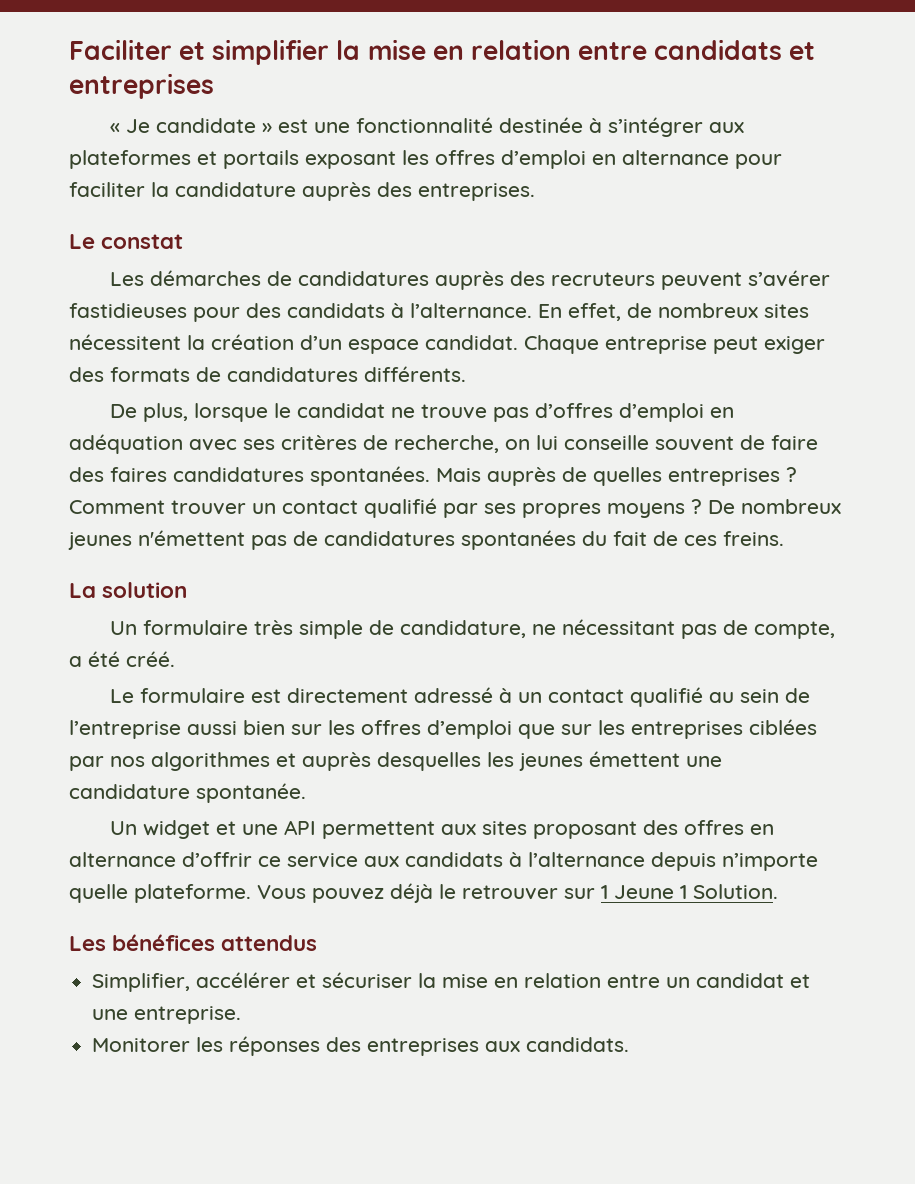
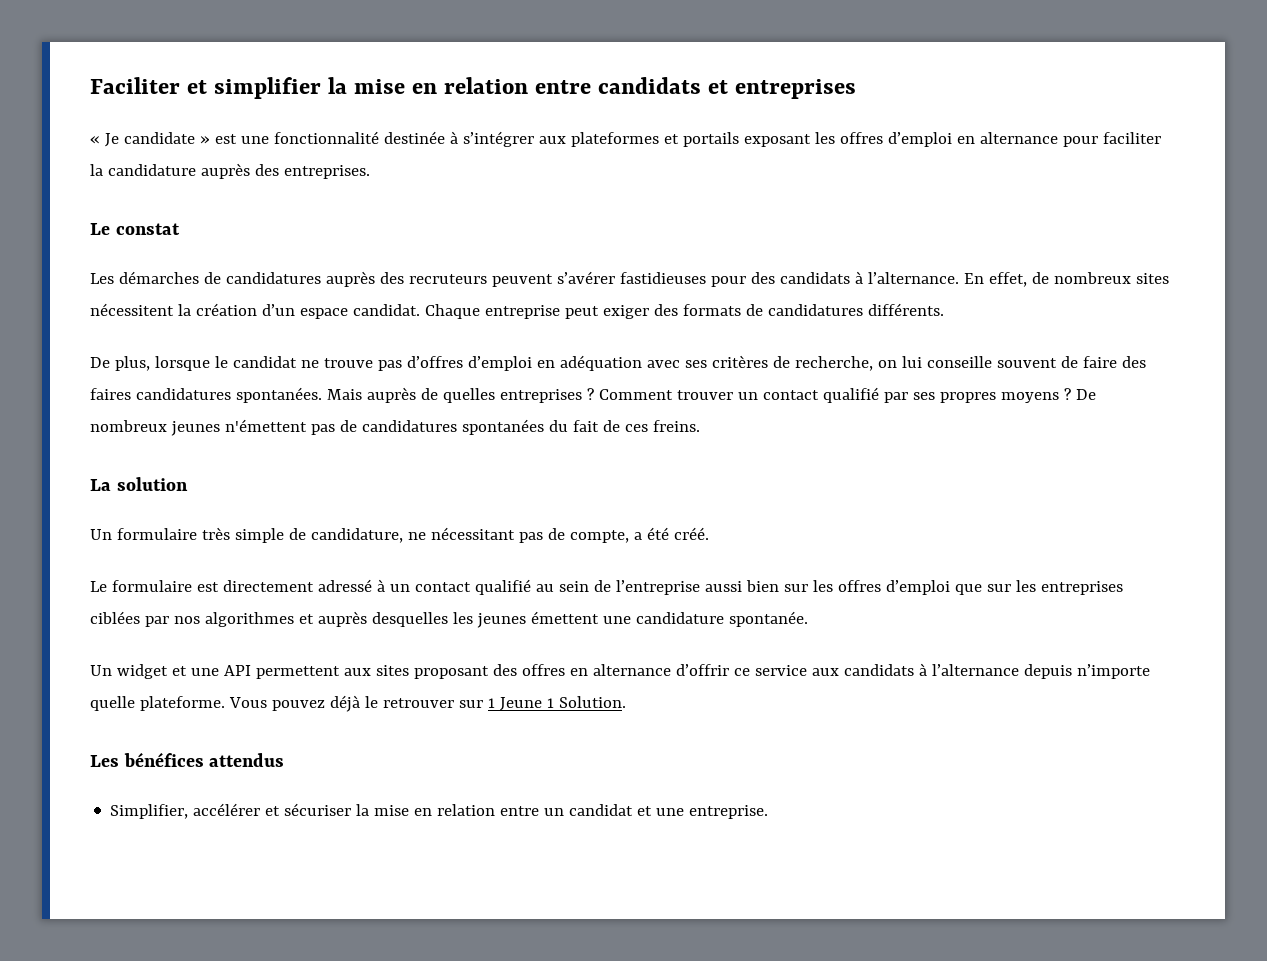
- Monitorer les réponses des entreprises aux candidats.

